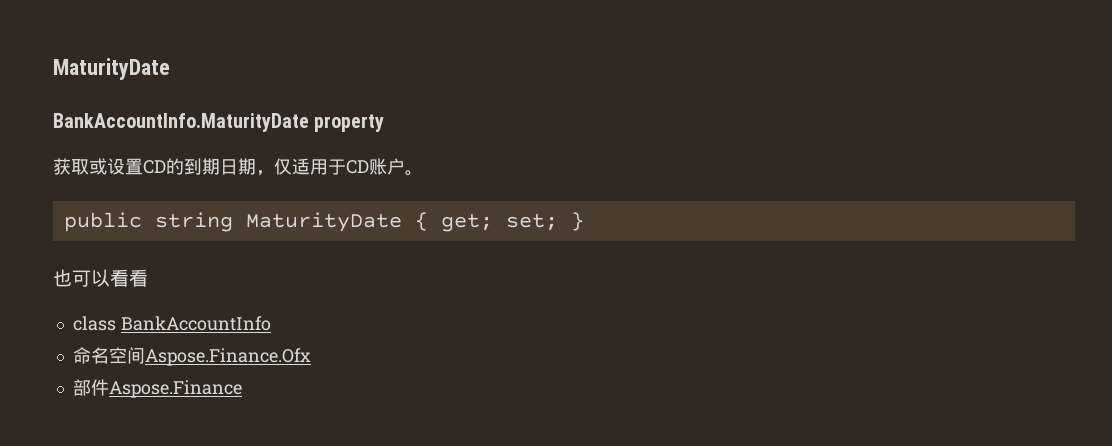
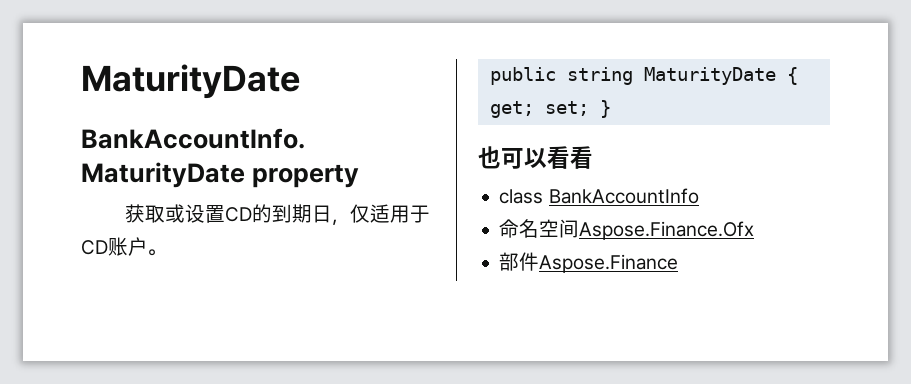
- 获取或设置CD的到期日期，仅适用于CD账户。
+ 获取或设置CD的到期日，仅适用于CD账户。

